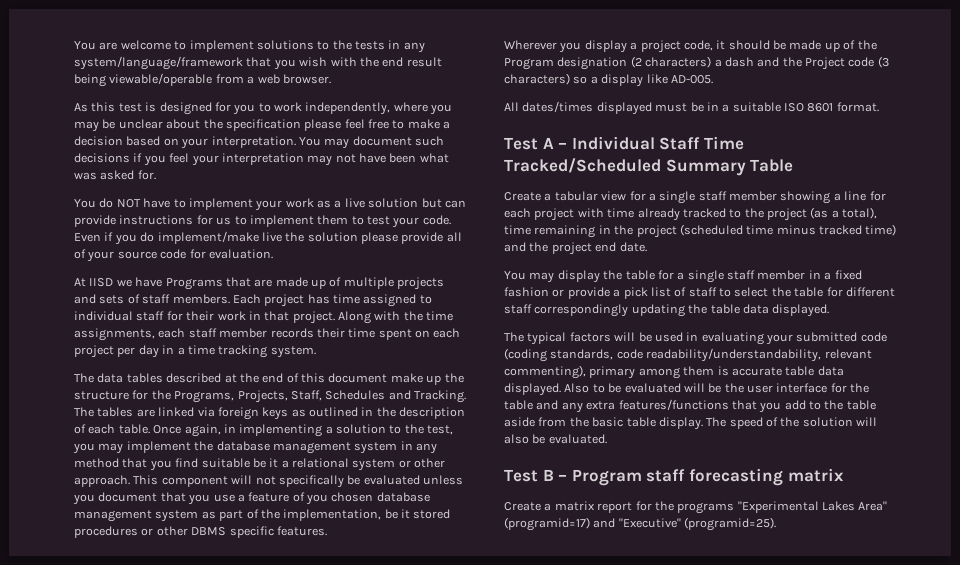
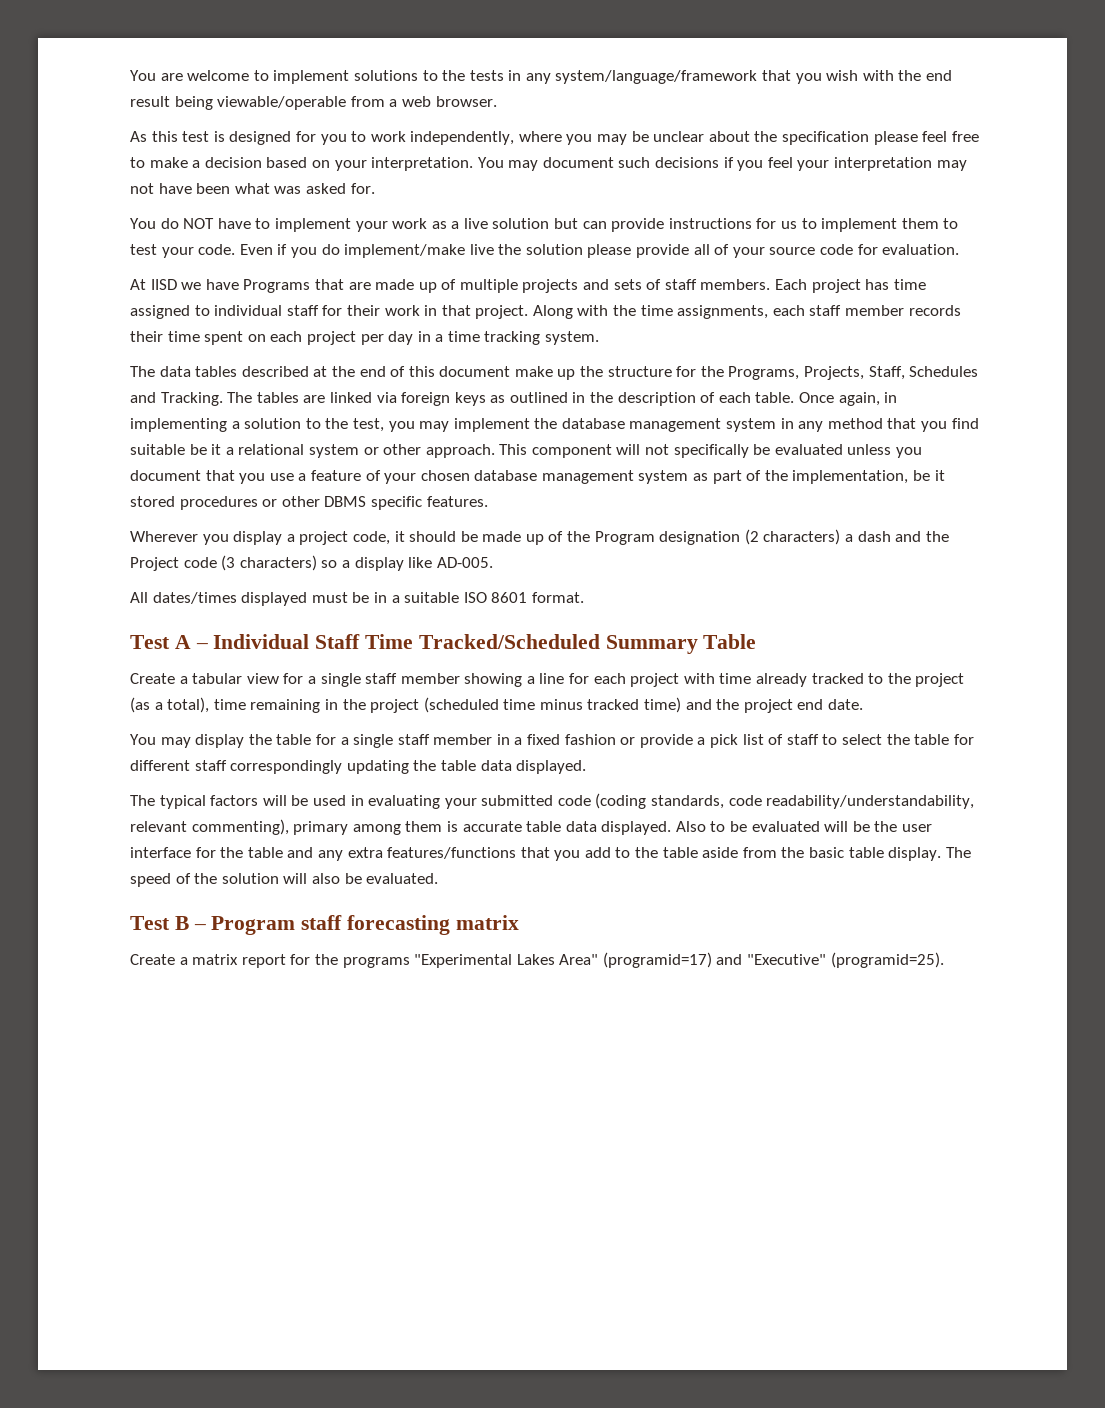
- This component will not specifically be evaluated unless you document that you use a feature of you chosen database management system as part of the implementation, be it stored procedures or other DBMS specific features.
+ This component will not specifically be evaluated unless you document that you use a feature of your chosen database management system as part of the implementation, be it stored procedures or other DBMS specific features.

